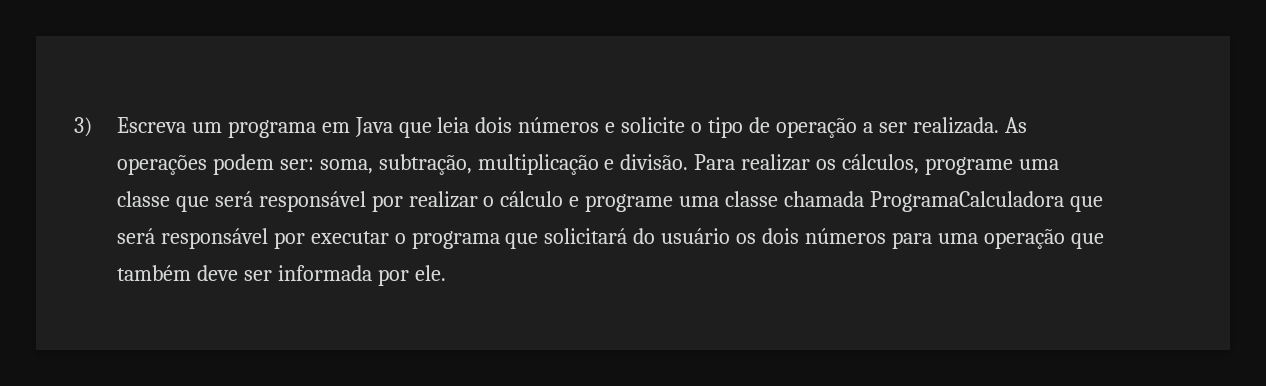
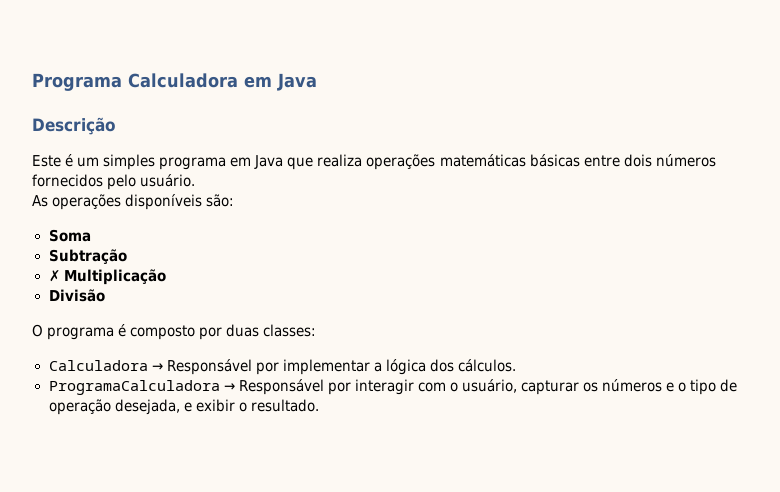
- 3) Escreva um programa em Java que leia dois números e solicite o tipo de operação a ser realizada. As operações podem ser: soma, subtração, multiplicação e divisão. Para realizar os cálculos, programe uma classe que será responsável por realizar o cálculo e programe uma classe chamada ProgramaCalculadora que será responsável por executar o programa que solicitará do usuário os dois números para uma operação que também deve ser informada por ele.
+ Programa Calculadora em Java
+ Descrição
+ Este é um simples programa em Java que realiza operações matemáticas básicas entre dois números fornecidos pelo usuário.
+ As operações disponíveis são:
+ Soma
+ Subtração
+ ✗ Multiplicação
+ Divisão
+ O programa é composto por duas classes:
+ Calculadora → Responsável por implementar a lógica dos cálculos.
+ ProgramaCalculadora → Responsável por interagir com o usuário, capturar os números e o tipo de operação desejada, e exibir o resultado.

